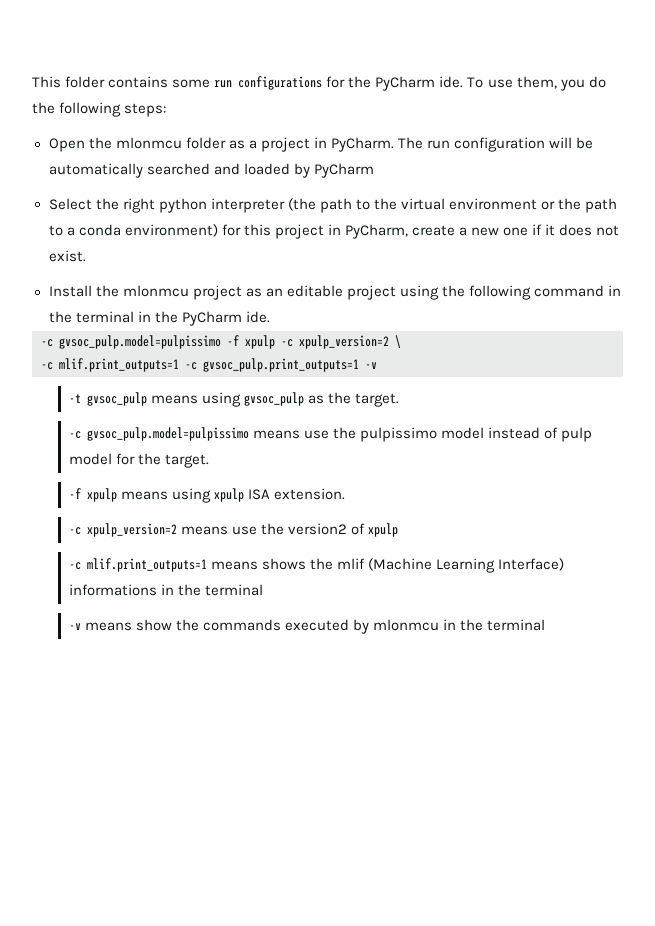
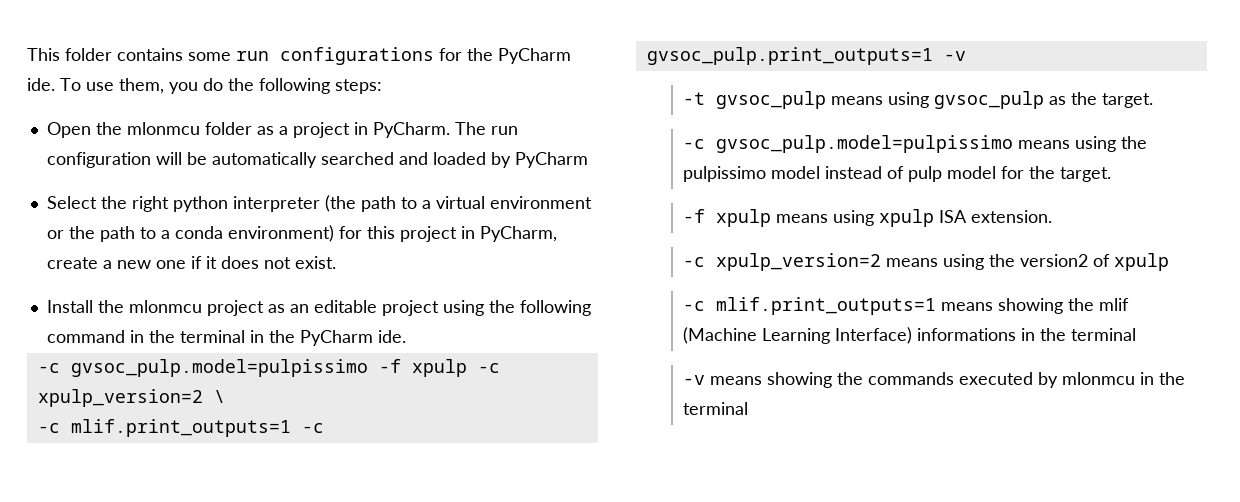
- Select the right python interpreter (the path to the virtual environment or the path to a conda environment) for this project in PyCharm, create a new one if it does not exist.
+ Select the right python interpreter (the path to a virtual environment or the path to a conda environment) for this project in PyCharm, create a new one if it does not exist.
- -c gvsoc_pulp.model=pulpissimo means use the pulpissimo model instead of pulp model for the target.
+ -c gvsoc_pulp.model=pulpissimo means using the pulpissimo model instead of pulp model for the target.
- -c xpulp_version=2 means use the version2 of xpulp
+ -c xpulp_version=2 means using the version2 of xpulp
- -c mlif.print_outputs=1 means shows the mlif (Machine Learning Interface) informations in the terminal
+ -c mlif.print_outputs=1 means showing the mlif (Machine Learning Interface) informations in the terminal
- -v means show the commands executed by mlonmcu in the terminal
+ -v means showing the commands executed by mlonmcu in the terminal

